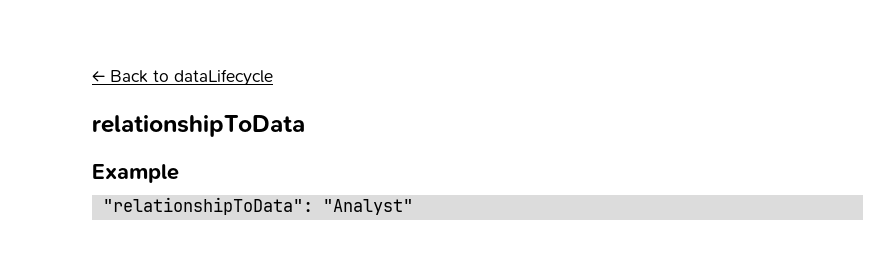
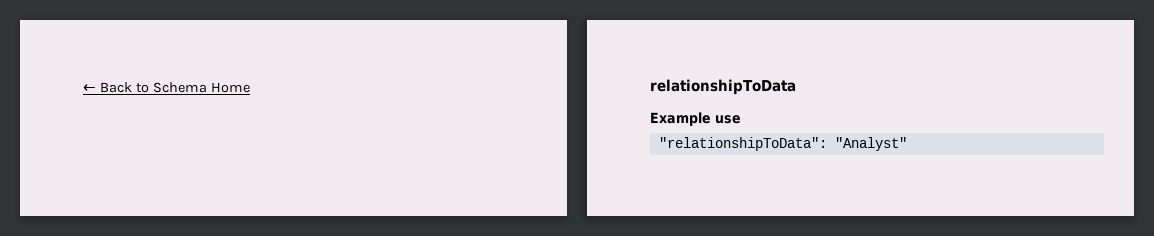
- ← Back to dataLifecycle
+ ← Back to Schema Home
- Example
+ Example use

